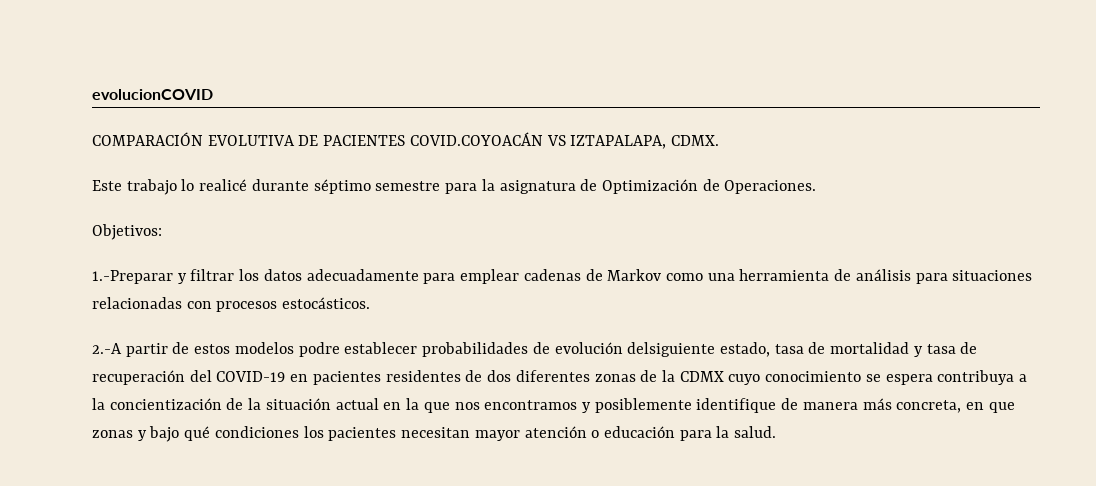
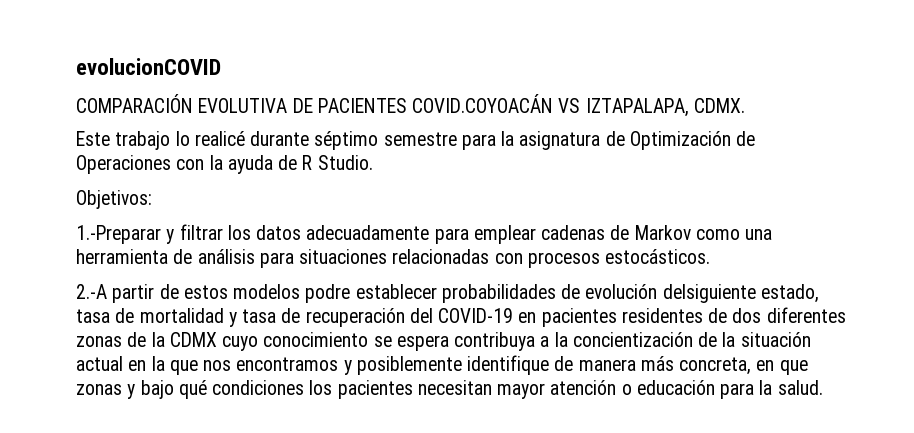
- Este trabajo lo realicé durante séptimo semestre para la asignatura de Optimización de Operaciones.
+ Este trabajo lo realicé durante séptimo semestre para la asignatura de Optimización de Operaciones con la ayuda de R Studio.

